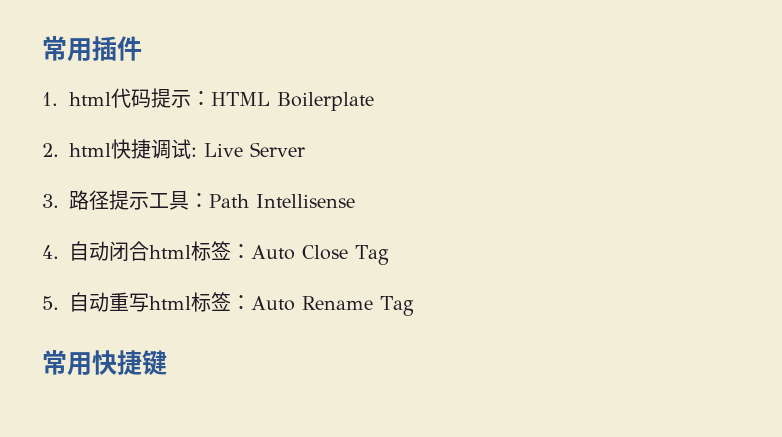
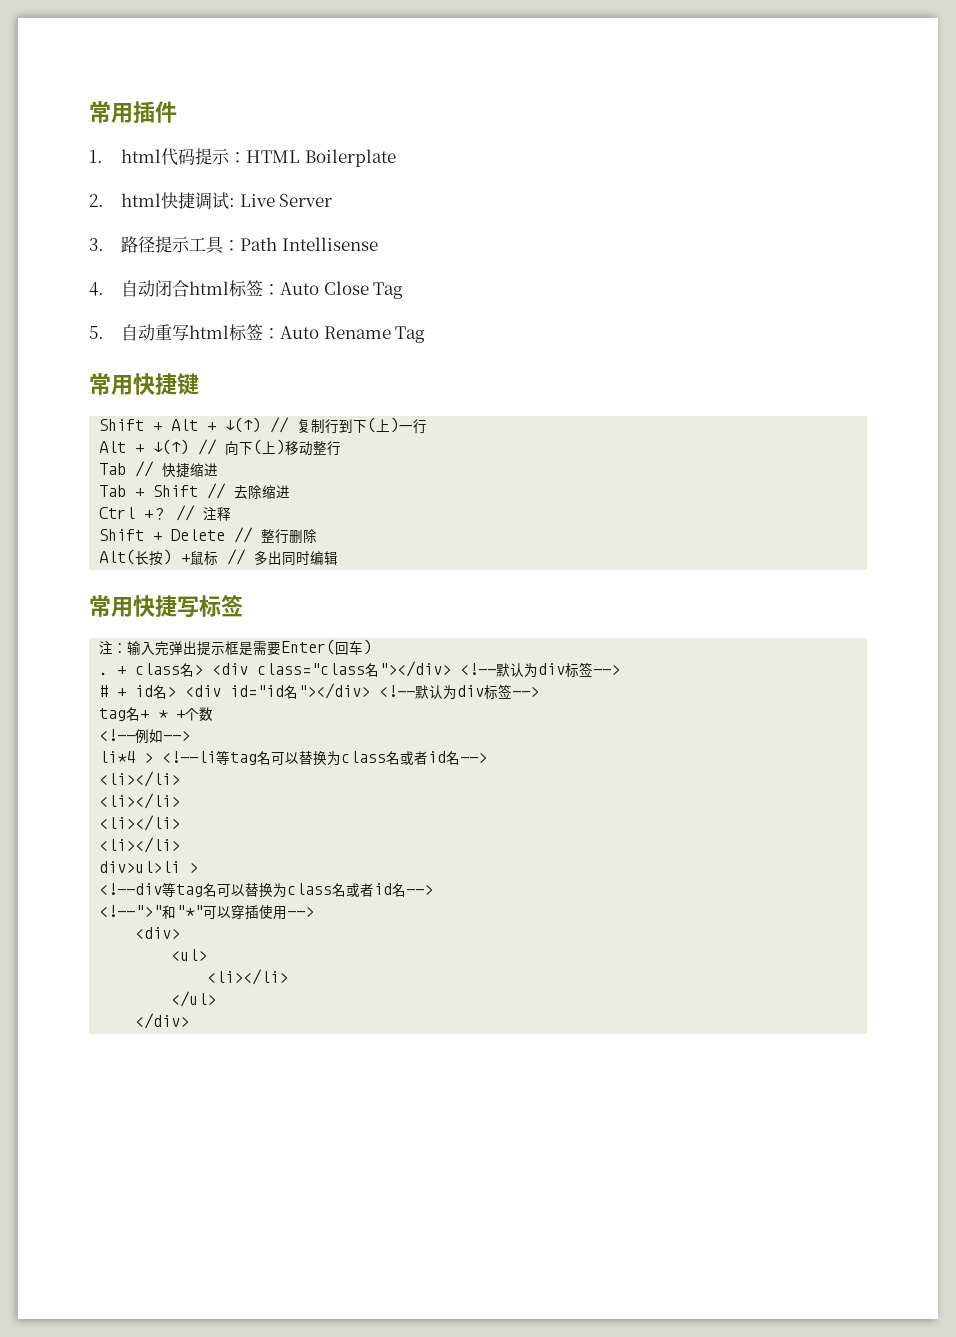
+ Shift + Alt + ↓(↑) // 复制行到下(上)一行
+ Alt + ↓(↑) // 向下(上)移动整行
+ Tab // 快捷缩进
+ Tab + Shift // 去除缩进
+ Ctrl +？ // 注释
+ Shift + Delete // 整行删除
+ Alt(长按) +鼠标 // 多出同时编辑
+ 常用快捷写标签
+ 注：输入完弹出提示框是需要Enter(回车)
+ . + class名> <div class="class名"></div> <!--默认为div标签-->
+ # + id名> <div id="id名"></div> <!--默认为div标签-->
+ tag名+ * +个数
+ <!--例如-->
+ li*4 > <!--li等tag名可以替换为class名或者id名-->
+ <li></li>
+ <li></li>
+ <li></li>
+ <li></li>
+ div>ul>li >
+ <!--div等tag名可以替换为class名或者id名-->
+ <!--">"和"*"可以穿插使用-->
+ <div>
+ <ul>
+ <li></li>
+ </ul>
+ </div>

